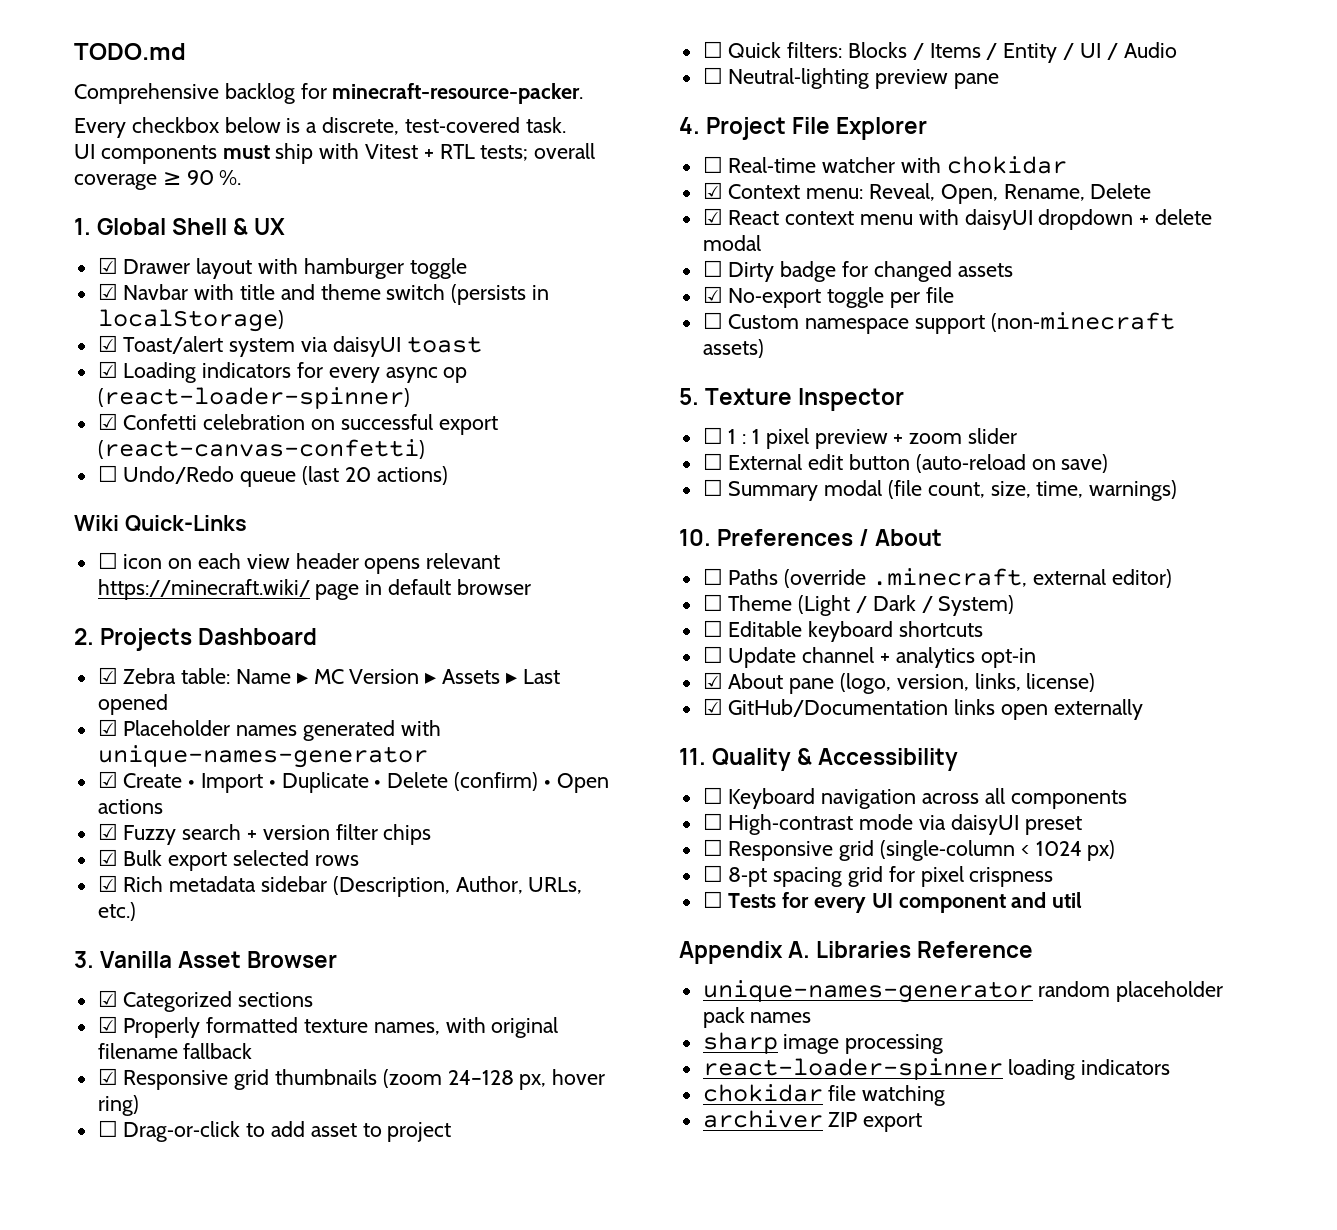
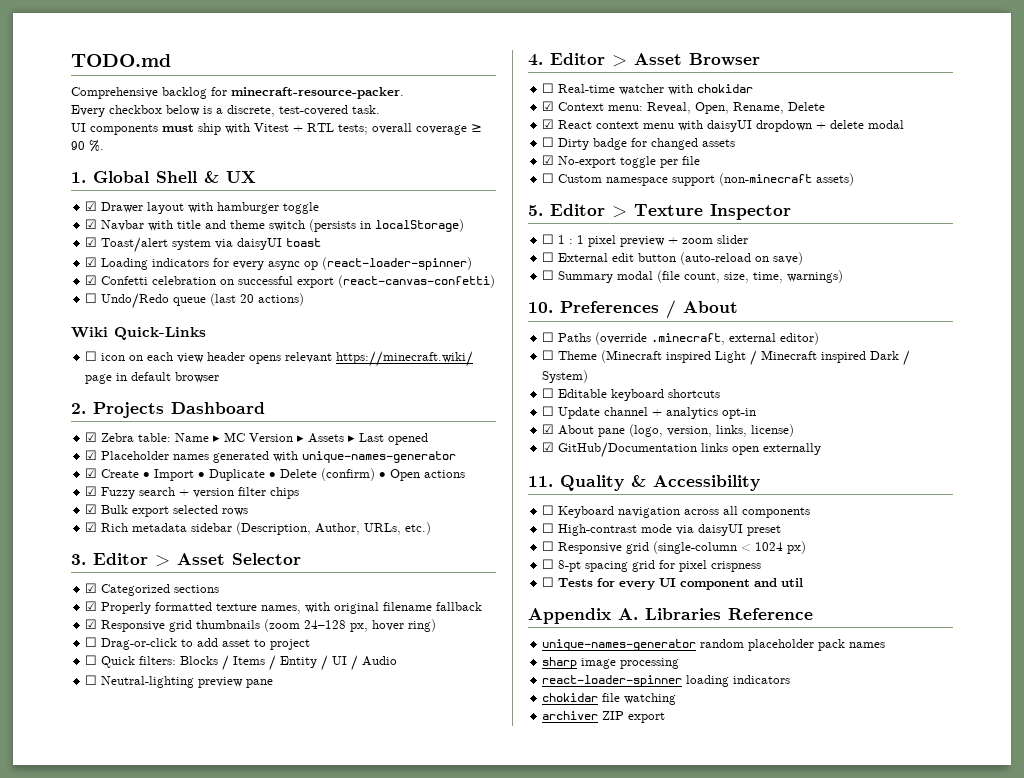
- 3. Vanilla Asset Browser
+ 3. Editor > Asset Selector
- 4. Project File Explorer
+ 4. Editor > Asset Browser
- 5. Texture Inspector
+ 5. Editor > Texture Inspector
- ☐ Theme (Light / Dark / System)
+ ☐ Theme (Minecraft inspired Light / Minecraft inspired Dark / System)

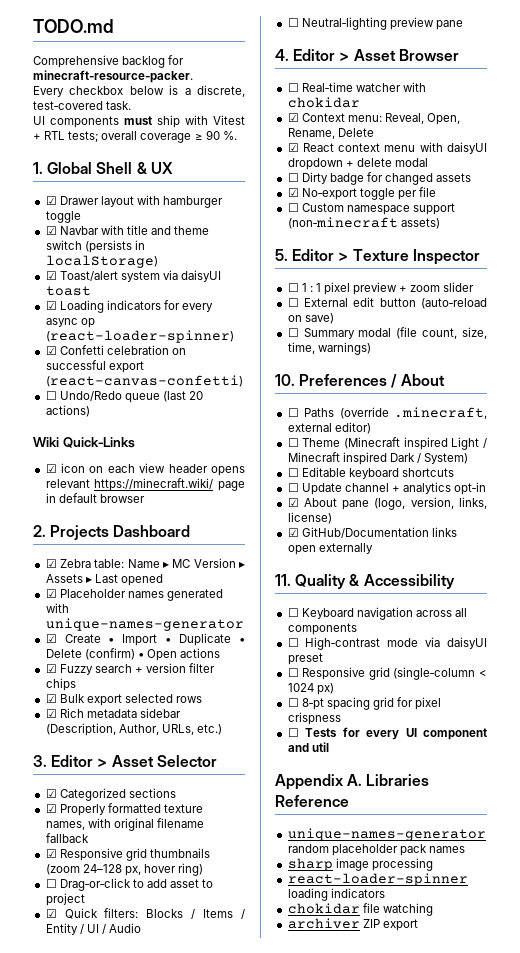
- ☐ icon on each view header opens relevant https://minecraft.wiki/ page in default browser
+ ☑ icon on each view header opens relevant https://minecraft.wiki/ page in default browser
- ☐ Quick filters: Blocks / Items / Entity / UI / Audio
+ ☑ Quick filters: Blocks / Items / Entity / UI / Audio

